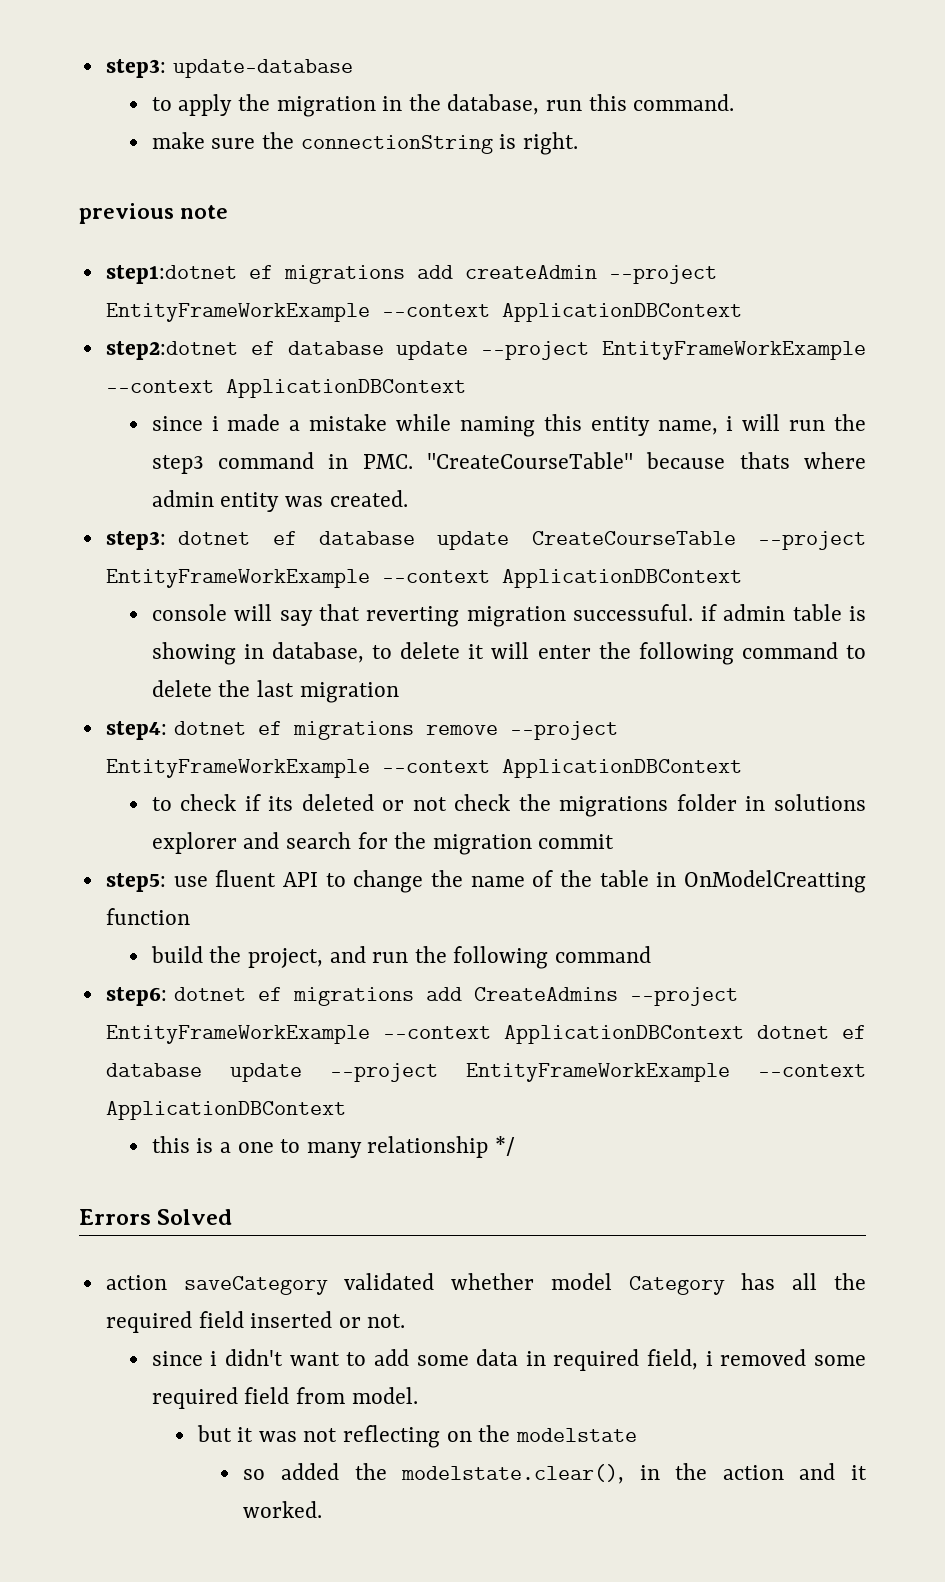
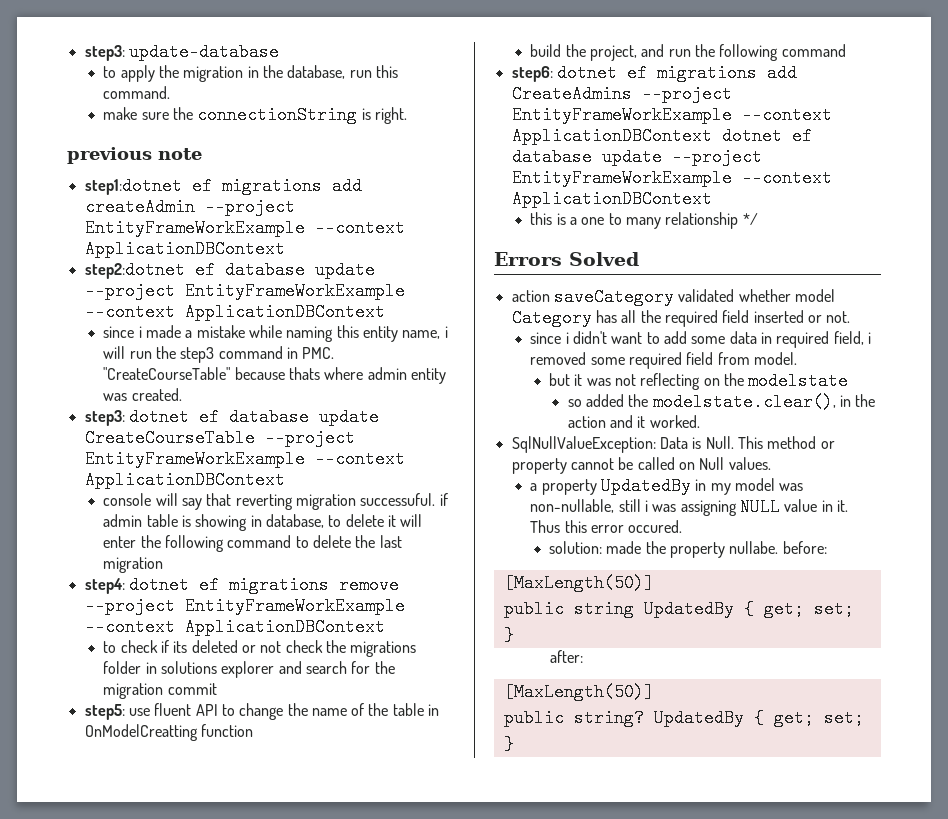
+ SqlNullValueException: Data is Null. This method or property cannot be called on Null values.
+ a property UpdatedBy in my model was non-nullable, still i was assigning NULL value in it. Thus this error occured.
+ solution: made the property nullabe. before:
+ [MaxLength(50)]
+ public string UpdatedBy { get; set; }
+ after:
+ [MaxLength(50)]
+ public string? UpdatedBy { get; set; }

